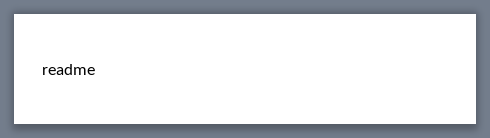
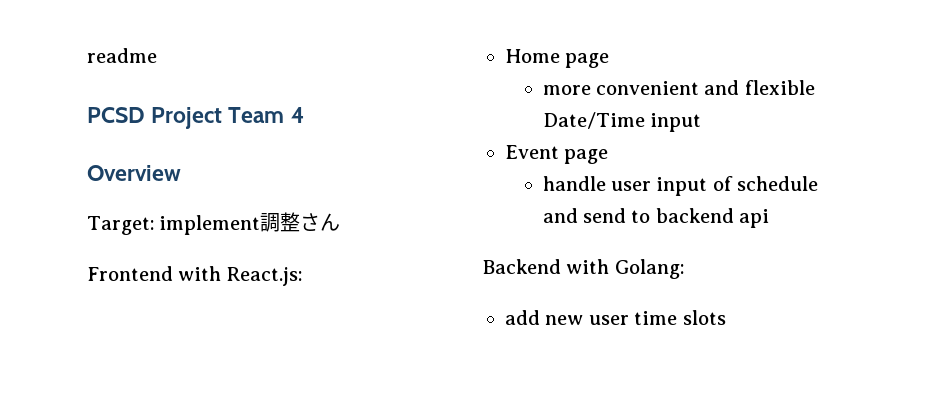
+ PCSD Project Team 4
+ Overview
+ Target: implement調整さん
+ Frontend with React.js:
+ Home page
+ more convenient and flexible Date/Time input
+ Event page
+ handle user input of schedule and send to backend api
+ Backend with Golang:
+ add new user time slots

